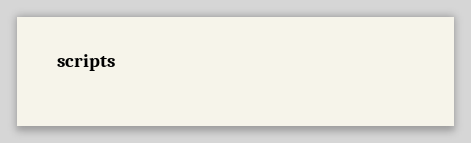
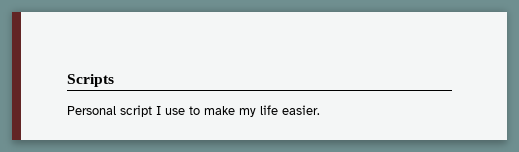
- scripts
+ Scripts
+ Personal script I use to make my life easier.

